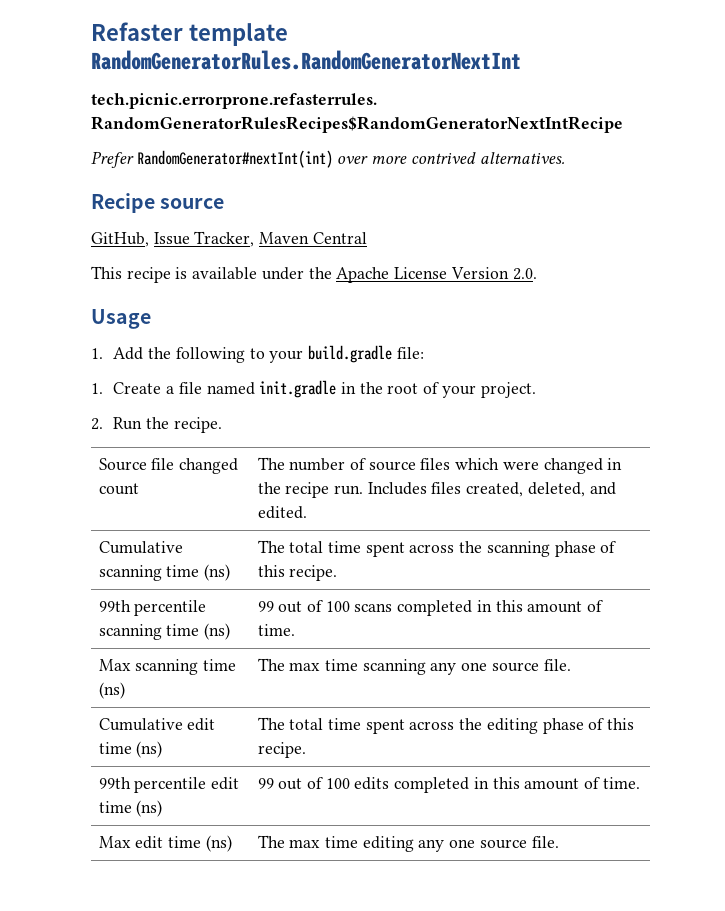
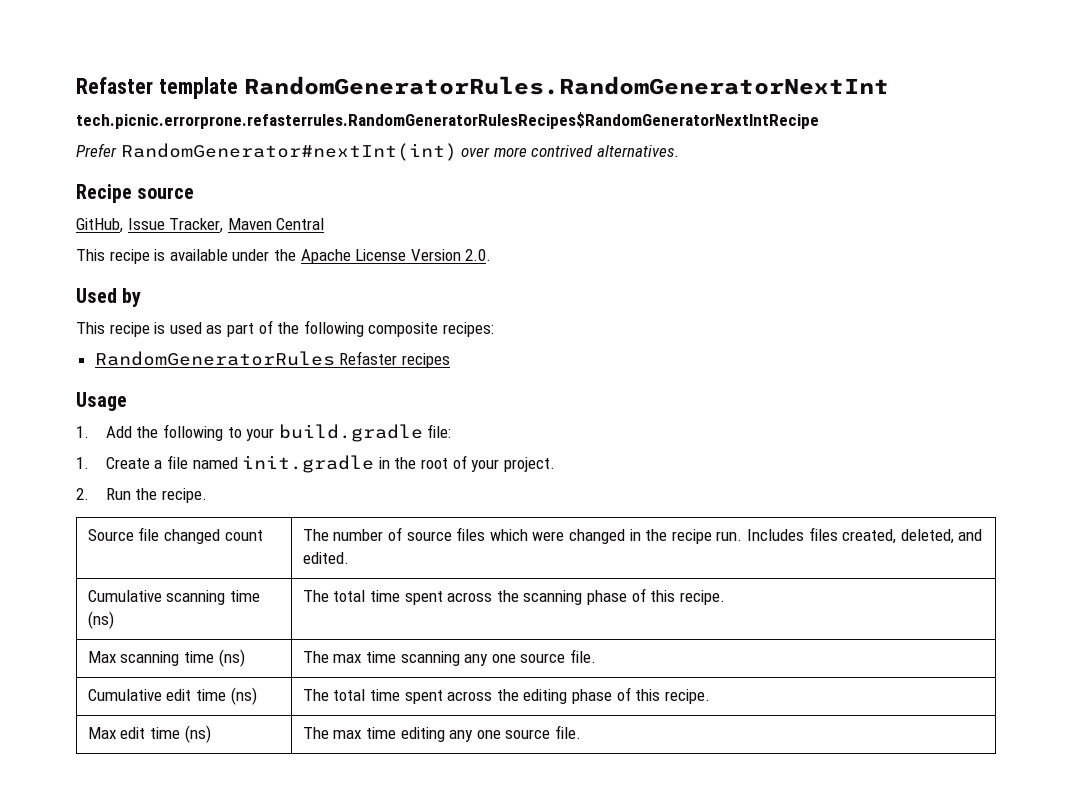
+ Used by
+ This recipe is used as part of the following composite recipes:
+ RandomGeneratorRules Refaster recipes
- 99th percentile scanning time (ns) | 99 out of 100 scans completed in this amount of time.
- 99th percentile edit time (ns) | 99 out of 100 edits completed in this amount of time.

